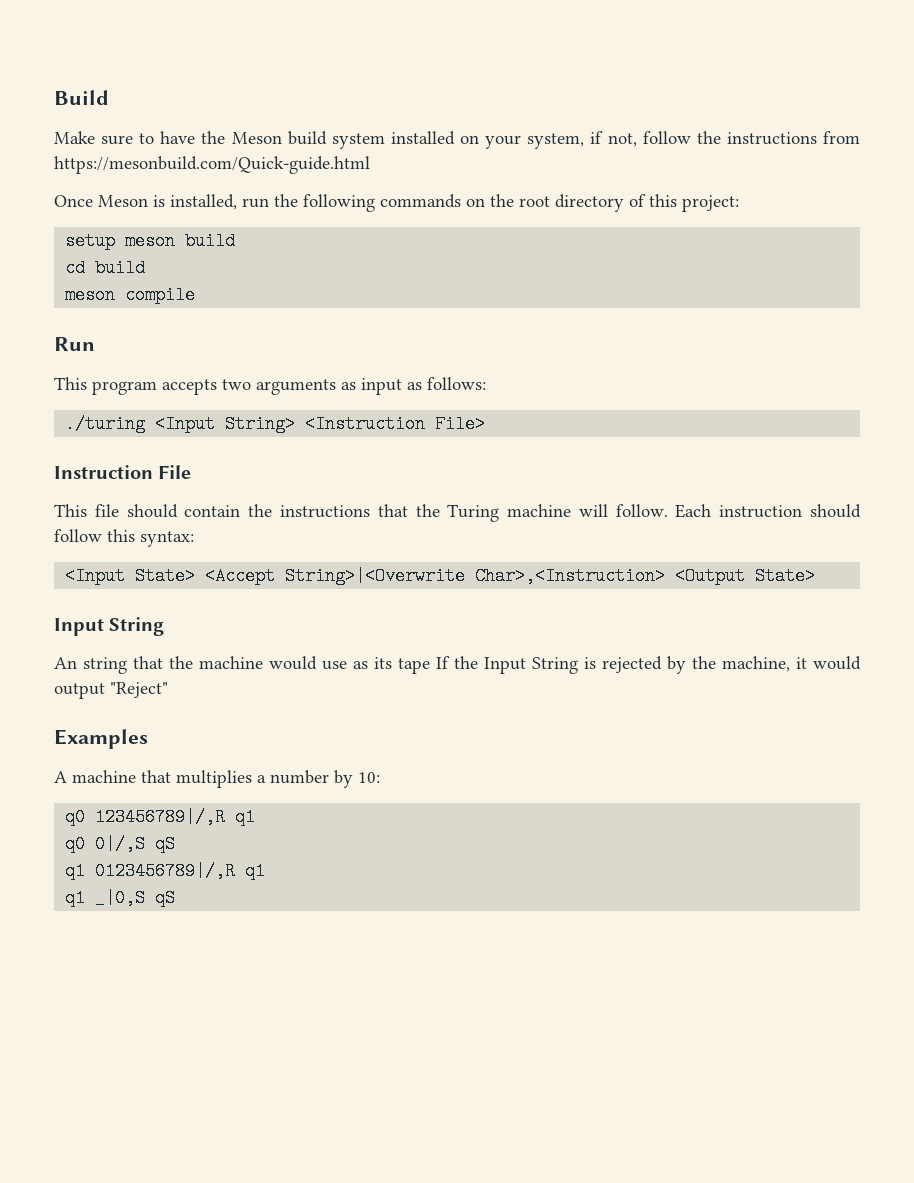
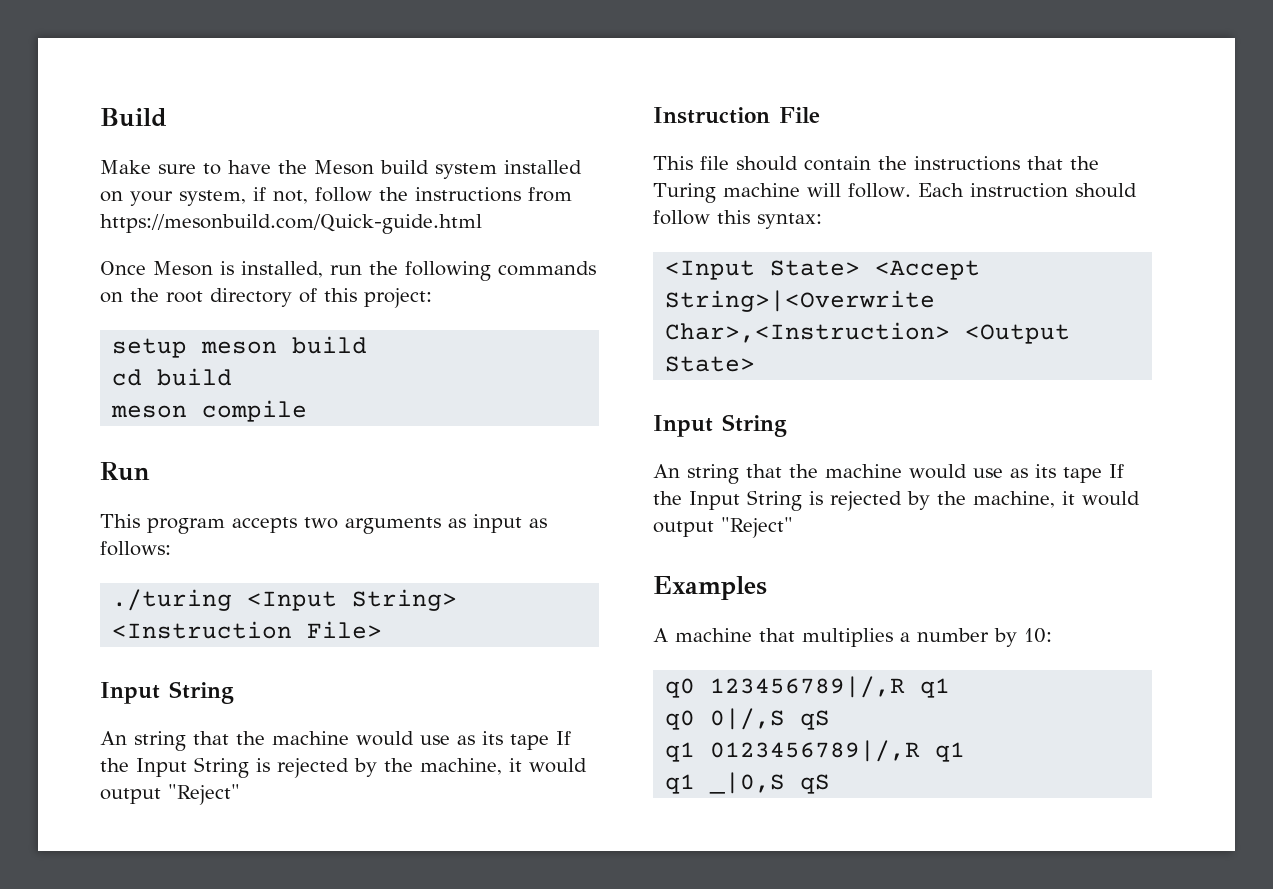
  ./turing <Input String> <Instruction File>
+ Input String
+ An string that the machine would use as its tape If the Input String is rejected by the machine, it would output "Reject"

